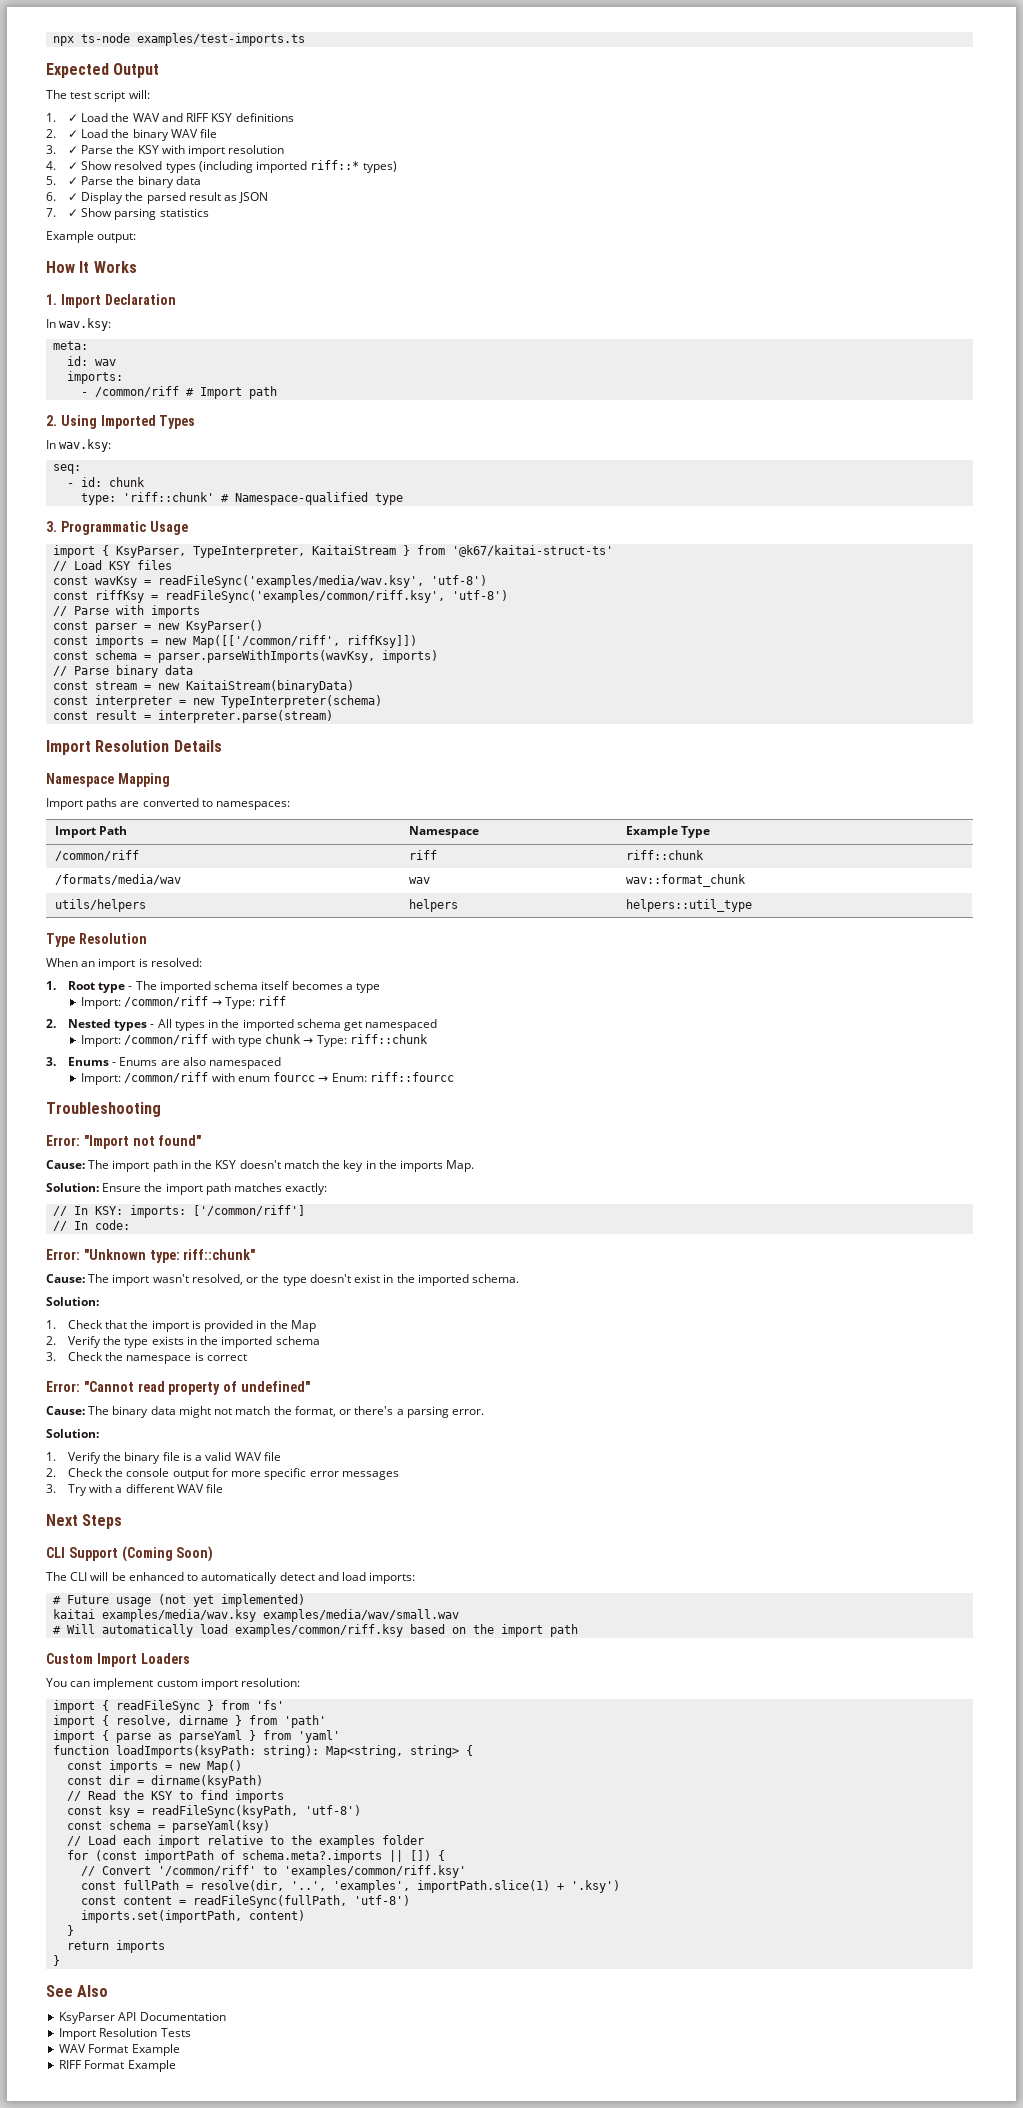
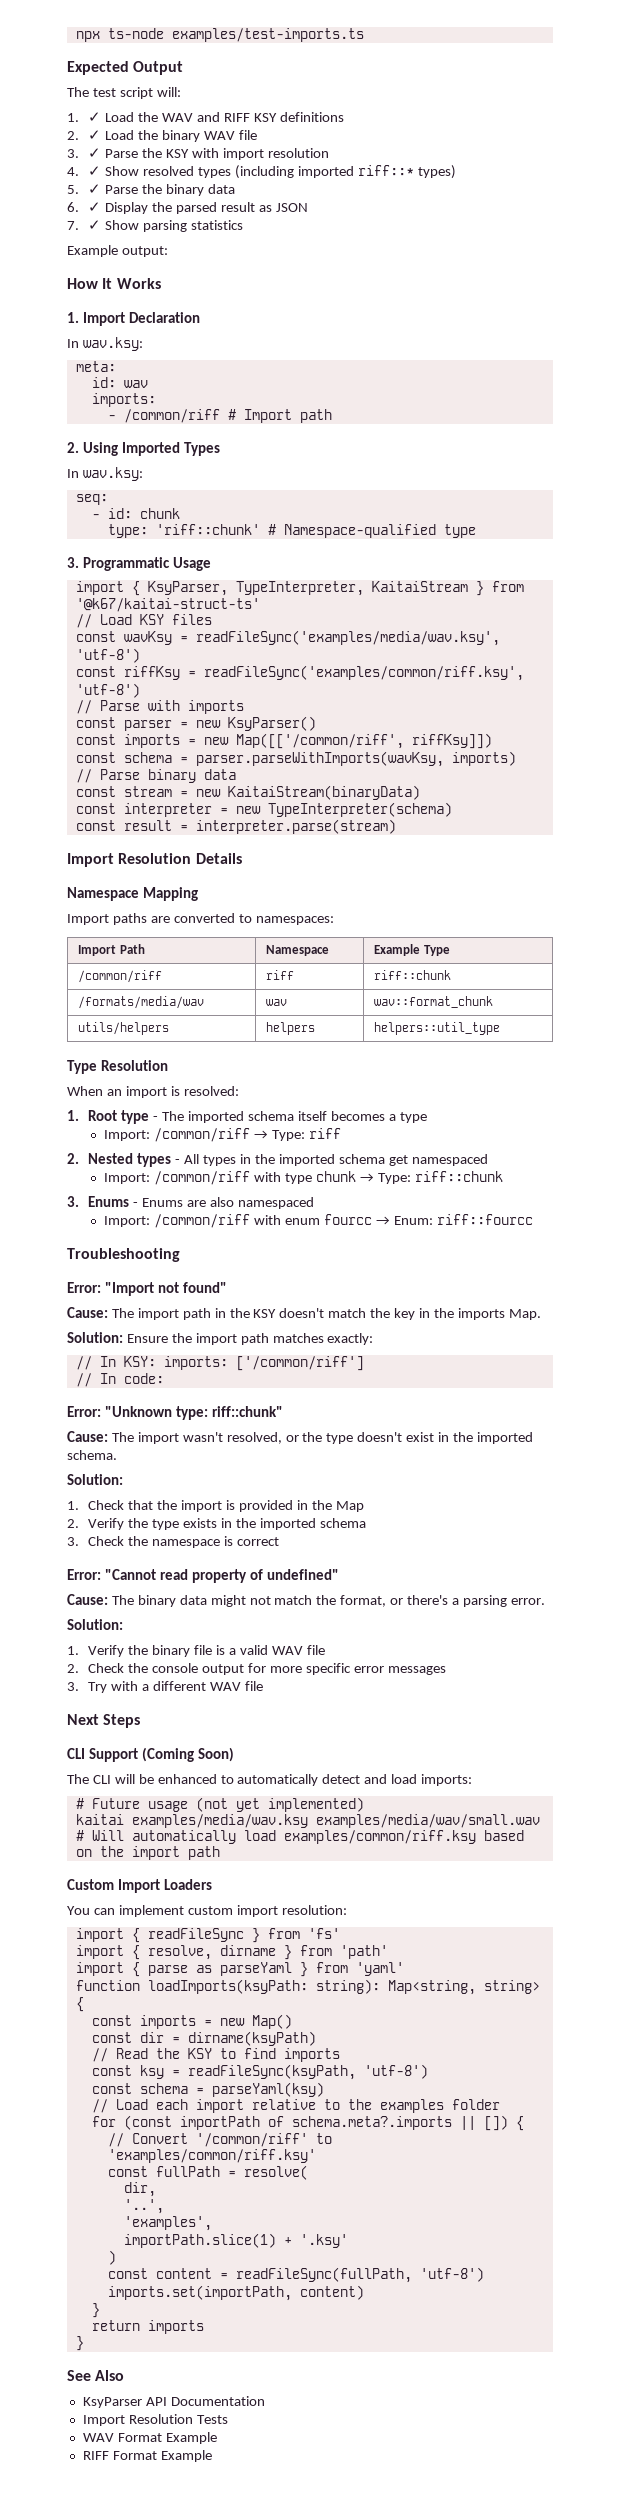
- const fullPath = resolve(dir, '..', 'examples', importPath.slice(1) + '.ksy')
+ const fullPath = resolve(
+ dir,
+ '..',
+ 'examples',
+ importPath.slice(1) + '.ksy'
+ )

